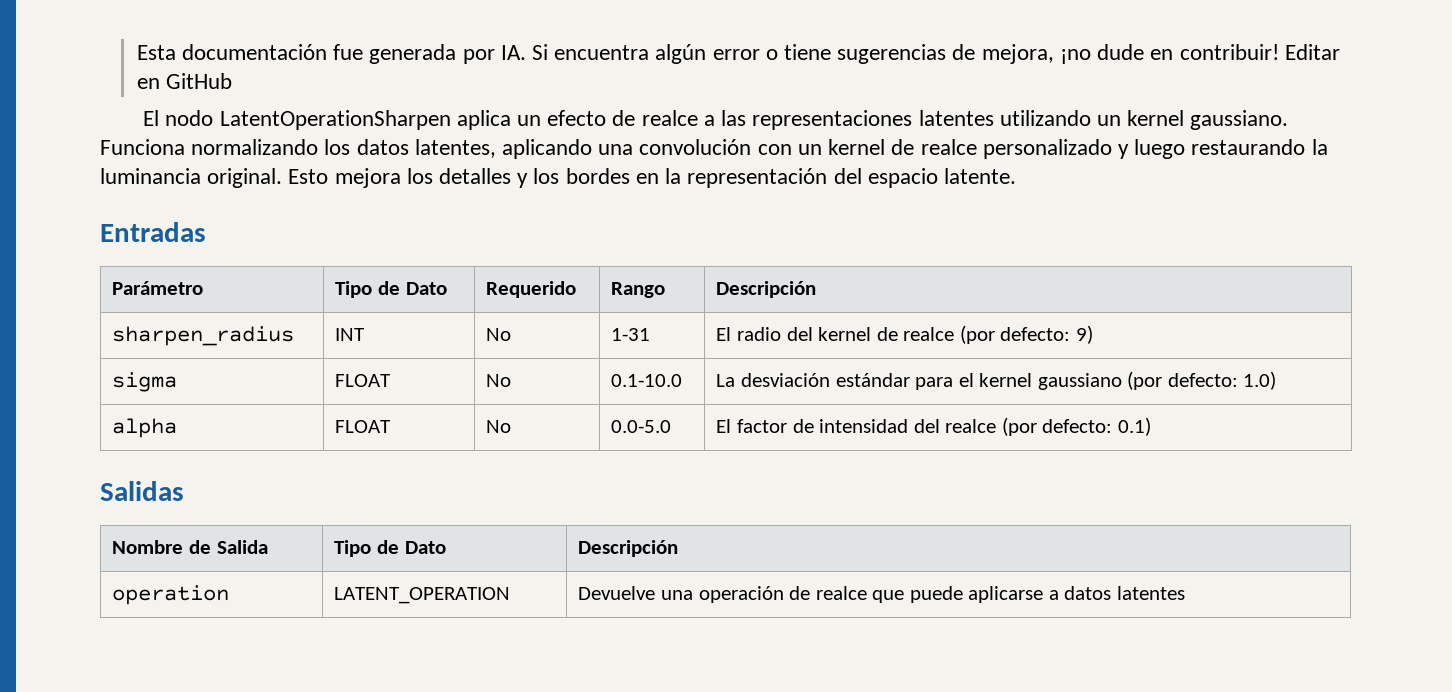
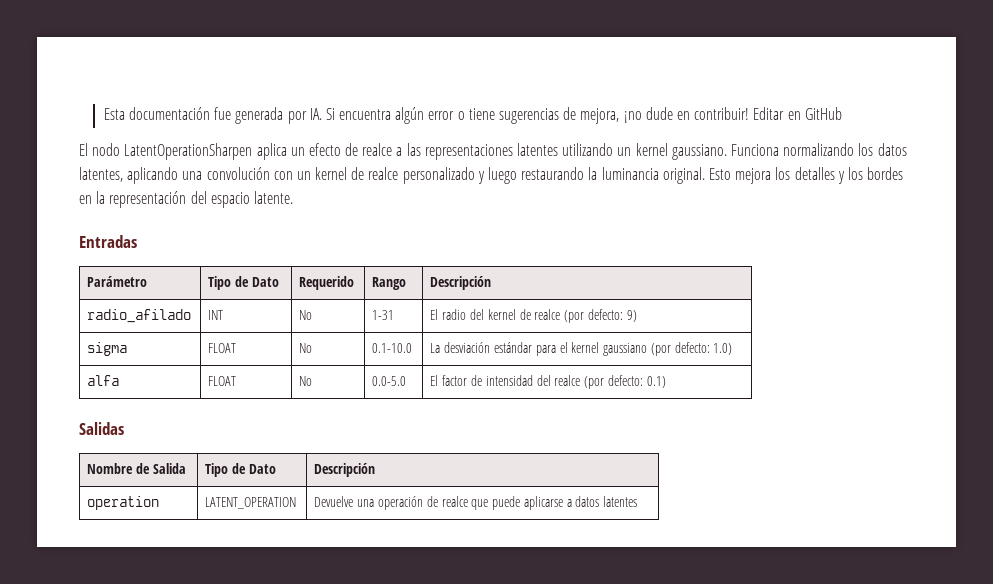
- sharpen_radius | INT | No | 1-31 | El radio del kernel de realce (por defecto: 9)
+ radio_afilado | INT | No | 1-31 | El radio del kernel de realce (por defecto: 9)
- alpha | FLOAT | No | 0.0-5.0 | El factor de intensidad del realce (por defecto: 0.1)
+ alfa | FLOAT | No | 0.0-5.0 | El factor de intensidad del realce (por defecto: 0.1)

